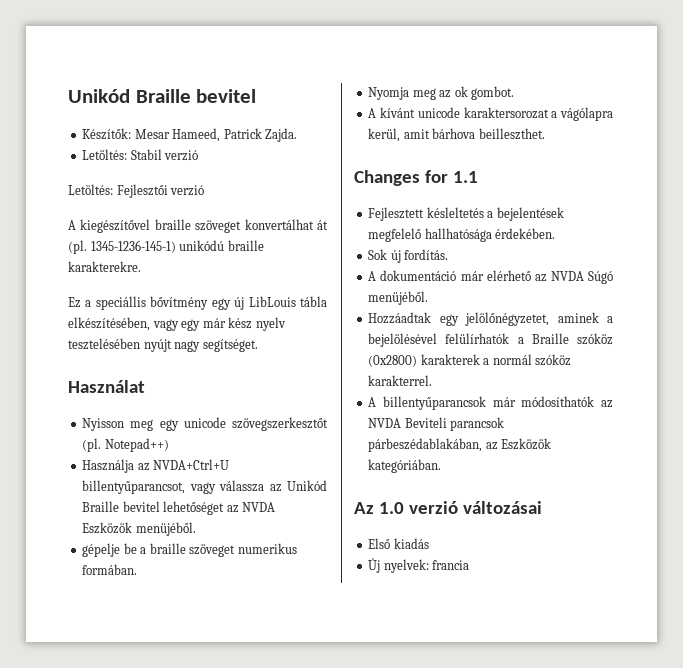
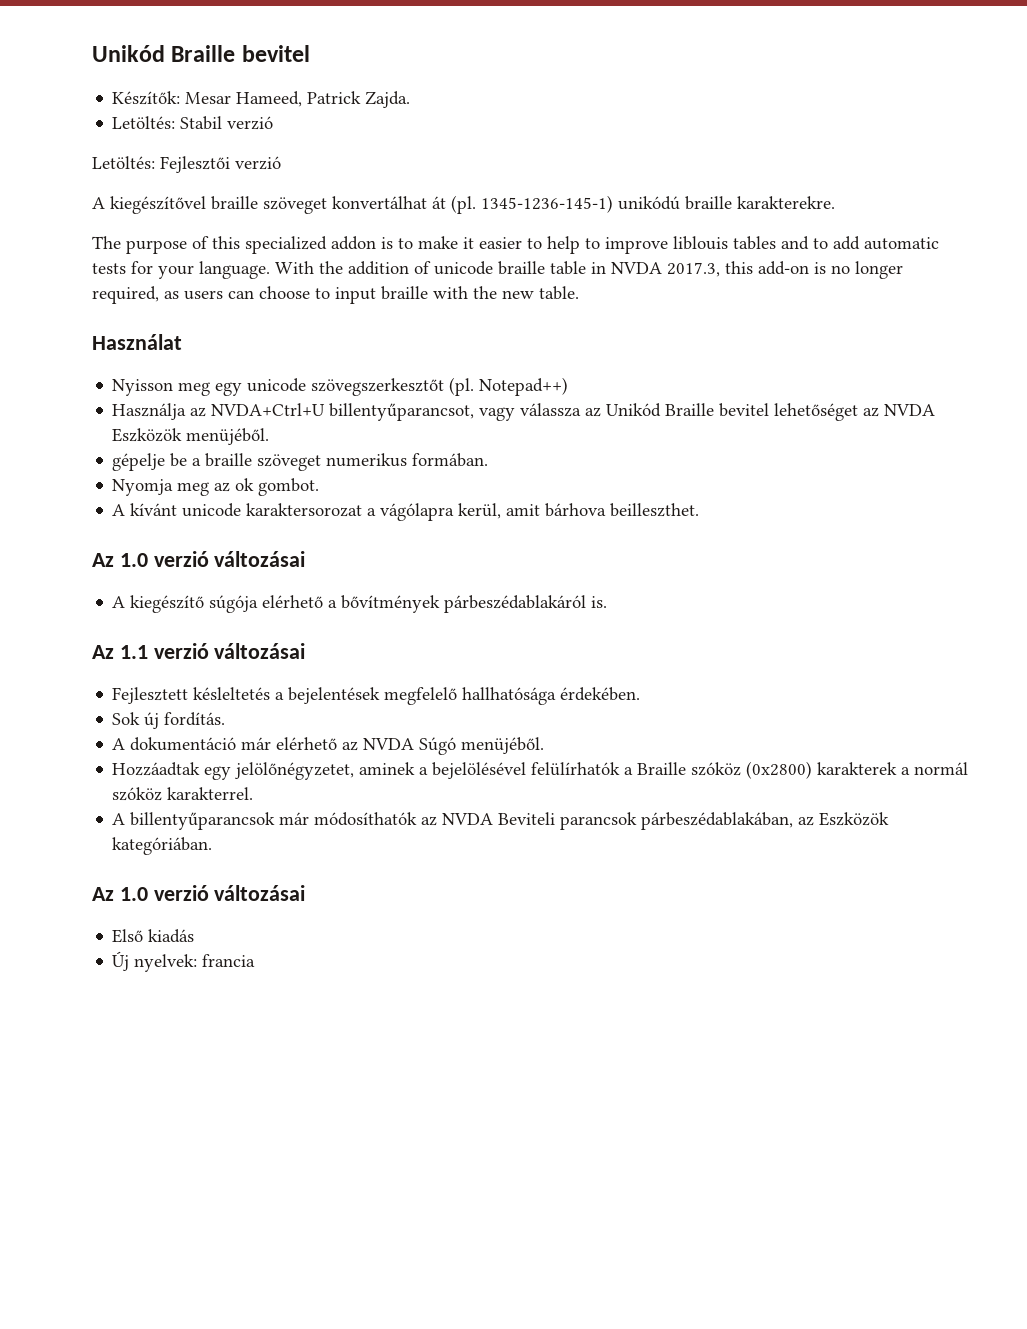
- Ez a speciállis bővítmény egy új LibLouis tábla elkészítésében, vagy egy már kész nyelv tesztelésében nyújt nagy segítséget.
+ The purpose of this specialized addon is to make it easier to help to improve liblouis tables and to add automatic tests for your language. With the addition of unicode braille table in NVDA 2017.3, this add-on is no longer required, as users can choose to input braille with the new table.
  A kívánt unicode karaktersorozat a vágólapra kerül, amit bárhova beilleszthet.
- Changes for 1.1
+ Az 1.0 verzió változásai
+ A kiegészítő súgója elérhető a bővítmények párbeszédablakáról is.
+ Az 1.1 verzió változásai

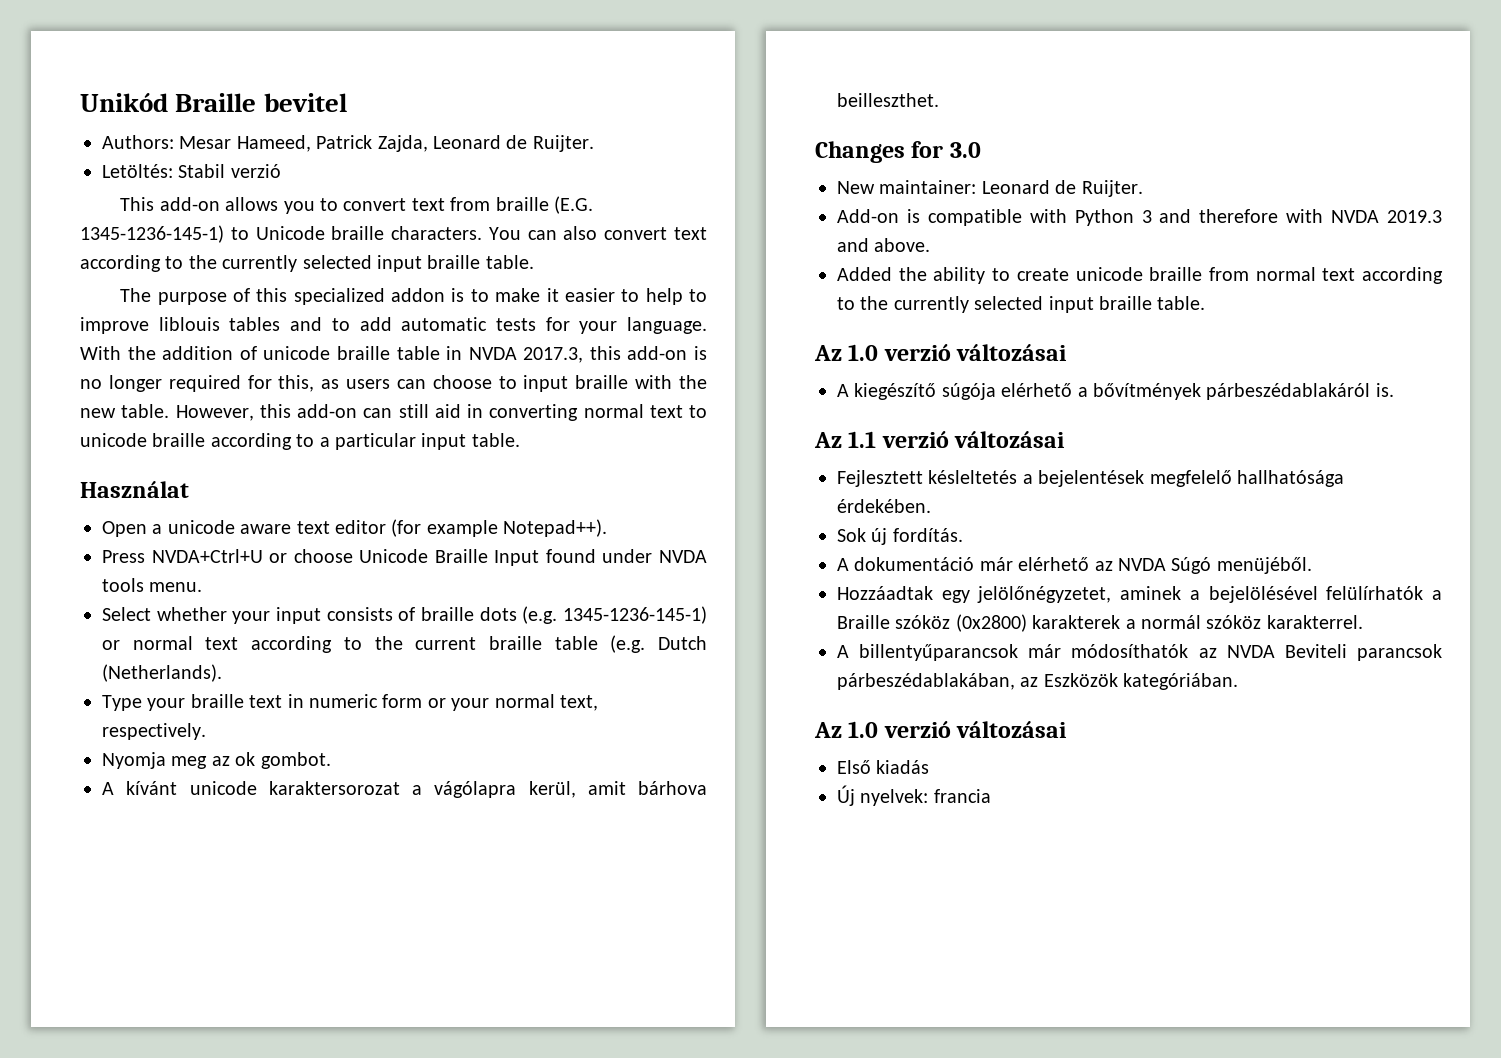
- Készítők: Mesar Hameed, Patrick Zajda.
+ Authors: Mesar Hameed, Patrick Zajda, Leonard de Ruijter.
- Letöltés: Fejlesztői verzió
- A kiegészítővel braille szöveget konvertálhat át (pl. 1345-1236-145-1) unikódú braille karakterekre.
+ This add-on allows you to convert text from braille (E.G. 1345-1236-145-1) to Unicode braille characters. You can also convert text according to the currently selected input braille table.
- With the addition of unicode braille table in NVDA 2017.3, this add-on is no longer required, as users can choose to input braille with the new table.
+ With the addition of unicode braille table in NVDA 2017.3, this add-on is no longer required for this, as users can choose to input braille with the new table. However, this add-on can still aid in converting normal text to unicode braille according to a particular input table.
  Használat
- Nyisson meg egy unicode szövegszerkesztőt (pl. Notepad++)
- Használja az NVDA+Ctrl+U billentyűparancsot, vagy válassza az Unikód Braille bevitel lehetőséget az NVDA Eszközök menüjéből.
- gépelje be a braille szöveget numerikus formában.
+ Open a unicode aware text editor (for example Notepad++).
+ Press NVDA+Ctrl+U or choose Unicode Braille Input found under NVDA tools menu.
+ Select whether your input consists of braille dots (e.g. 1345-1236-145-1) or normal text according to the current braille table (e.g. Dutch (Netherlands).
+ Type your braille text in numeric form or your normal text, respectively.
+ Changes for 3.0
+ New maintainer: Leonard de Ruijter.
+ Add-on is compatible with Python 3 and therefore with NVDA 2019.3 and above.
+ Added the ability to create unicode braille from normal text according to the currently selected input braille table.

